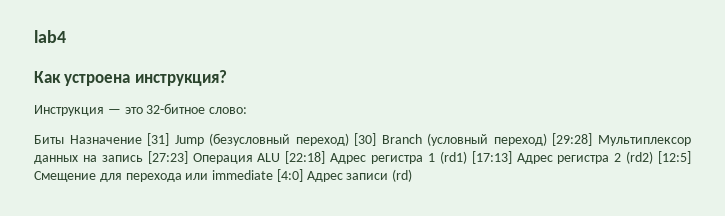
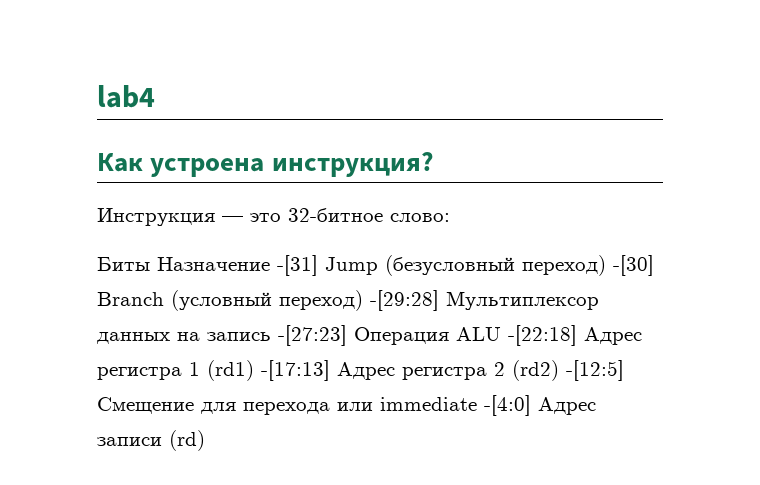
- Биты Назначение [31] Jump (безусловный переход) [30] Branch (условный переход) [29:28] Мультиплексор данных на запись [27:23] Операция ALU [22:18] Адрес регистра 1 (rd1) [17:13] Адрес регистра 2 (rd2) [12:5] Смещение для перехода или immediate [4:0] Адрес записи (rd)
+ Биты Назначение -[31] Jump (безусловный переход) -[30] Branch (условный переход) -[29:28] Мультиплексор данных на запись -[27:23] Операция ALU -[22:18] Адрес регистра 1 (rd1) -[17:13] Адрес регистра 2 (rd2) -[12:5] Смещение для перехода или immediate -[4:0] Адрес записи (rd)

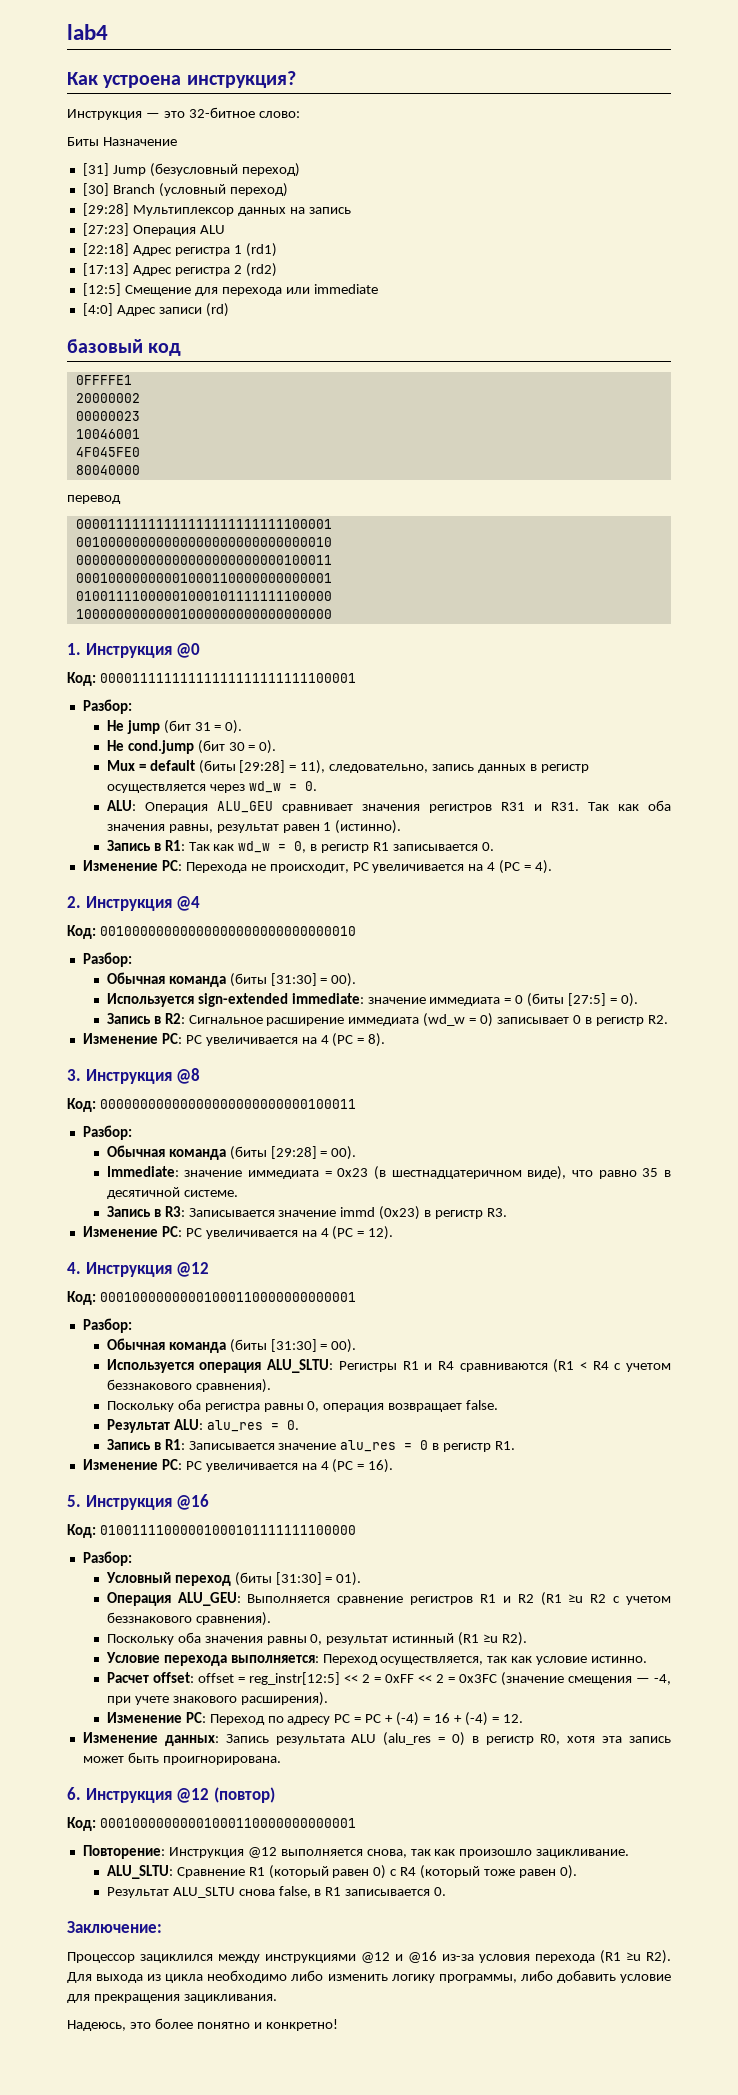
- Биты Назначение -[31] Jump (безусловный переход) -[30] Branch (условный переход) -[29:28] Мультиплексор данных на запись -[27:23] Операция ALU -[22:18] Адрес регистра 1 (rd1) -[17:13] Адрес регистра 2 (rd2) -[12:5] Смещение для перехода или immediate -[4:0] Адрес записи (rd)
+ Биты Назначение
+ [31] Jump (безусловный переход)
+ [30] Branch (условный переход)
+ [29:28] Мультиплексор данных на запись
+ [27:23] Операция ALU
+ [22:18] Адрес регистра 1 (rd1)
+ [17:13] Адрес регистра 2 (rd2)
+ [12:5] Смещение для перехода или immediate
+ [4:0] Адрес записи (rd)
+ базовый код
+ 0FFFFE1
+ 20000002
+ 00000023
+ 10046001
+ 4F045FE0
+ 80040000
+ перевод
+ 00001111111111111111111111100001
+ 00100000000000000000000000000010
+ 00000000000000000000000000100011
+ 00010000000001000110000000000001
+ 01001111000001000101111111100000
+ 10000000000001000000000000000000
+ 1. Инструкция @0
+ Код: 00001111111111111111111111100001
+ Разбор:
+ Не jump (бит 31 = 0).
+ Не cond.jump (бит 30 = 0).
+ Mux = default (биты [29:28] = 11), следовательно, запись данных в регистр осуществляется через wd_w = 0.
+ ALU: Операция ALU_GEU сравнивает значения регистров R31 и R31. Так как оба значения равны, результат равен 1 (истинно).
+ Запись в R1: Так как wd_w = 0, в регистр R1 записывается 0.
+ Изменение PC: Перехода не происходит, PC увеличивается на 4 (PC = 4).
+ 2. Инструкция @4
+ Код: 00100000000000000000000000000010
+ Разбор:
+ Обычная команда (биты [31:30] = 00).
+ Используется sign-extended immediate: значение иммедиата = 0 (биты [27:5] = 0).
+ Запись в R2: Сигнальное расширение иммедиата (wd_w = 0) записывает 0 в регистр R2.
+ Изменение PC: PC увеличивается на 4 (PC = 8).
+ 3. Инструкция @8
+ Код: 00000000000000000000000000100011
+ Разбор:
+ Обычная команда (биты [29:28] = 00).
+ Immediate: значение иммедиата = 0x23 (в шестнадцатеричном виде), что равно 35 в десятичной системе.
+ Запись в R3: Записывается значение immd (0x23) в регистр R3.
+ Изменение PC: PC увеличивается на 4 (PC = 12).
+ 4. Инструкция @12
+ Код: 00010000000001000110000000000001
+ Разбор:
+ Обычная команда (биты [31:30] = 00).
+ Используется операция ALU_SLTU: Регистры R1 и R4 сравниваются (R1 < R4 с учетом беззнакового сравнения).
+ Поскольку оба регистра равны 0, операция возвращает false.
+ Результат ALU: alu_res = 0.
+ Запись в R1: Записывается значение alu_res = 0 в регистр R1.
+ Изменение PC: PC увеличивается на 4 (PC = 16).
+ 5. Инструкция @16
+ Код: 01001111000001000101111111100000
+ Разбор:
+ Условный переход (биты [31:30] = 01).
+ Операция ALU_GEU: Выполняется сравнение регистров R1 и R2 (R1 ≥u R2 с учетом беззнакового сравнения).
+ Поскольку оба значения равны 0, результат истинный (R1 ≥u R2).
+ Условие перехода выполняется: Переход осуществляется, так как условие истинно.
+ Расчет offset: offset = reg_instr[12:5] << 2 = 0xFF << 2 = 0x3FC (значение смещения — -4, при учете знакового расширения).
+ Изменение PC: Переход по адресу PC = PC + (-4) = 16 + (-4) = 12.
+ Изменение данных: Запись результата ALU (alu_res = 0) в регистр R0, хотя эта запись может быть проигнорирована.
+ 6. Инструкция @12 (повтор)
+ Код: 00010000000001000110000000000001
+ Повторение: Инструкция @12 выполняется снова, так как произошло зацикливание.
+ ALU_SLTU: Сравнение R1 (который равен 0) с R4 (который тоже равен 0).
+ Результат ALU_SLTU снова false, в R1 записывается 0.
+ Заключение:
+ Процессор зациклился между инструкциями @12 и @16 из-за условия перехода (R1 ≥u R2). Для выхода из цикла необходимо либо изменить логику программы, либо добавить условие для прекращения зацикливания.
+ Надеюсь, это более понятно и конкретно!

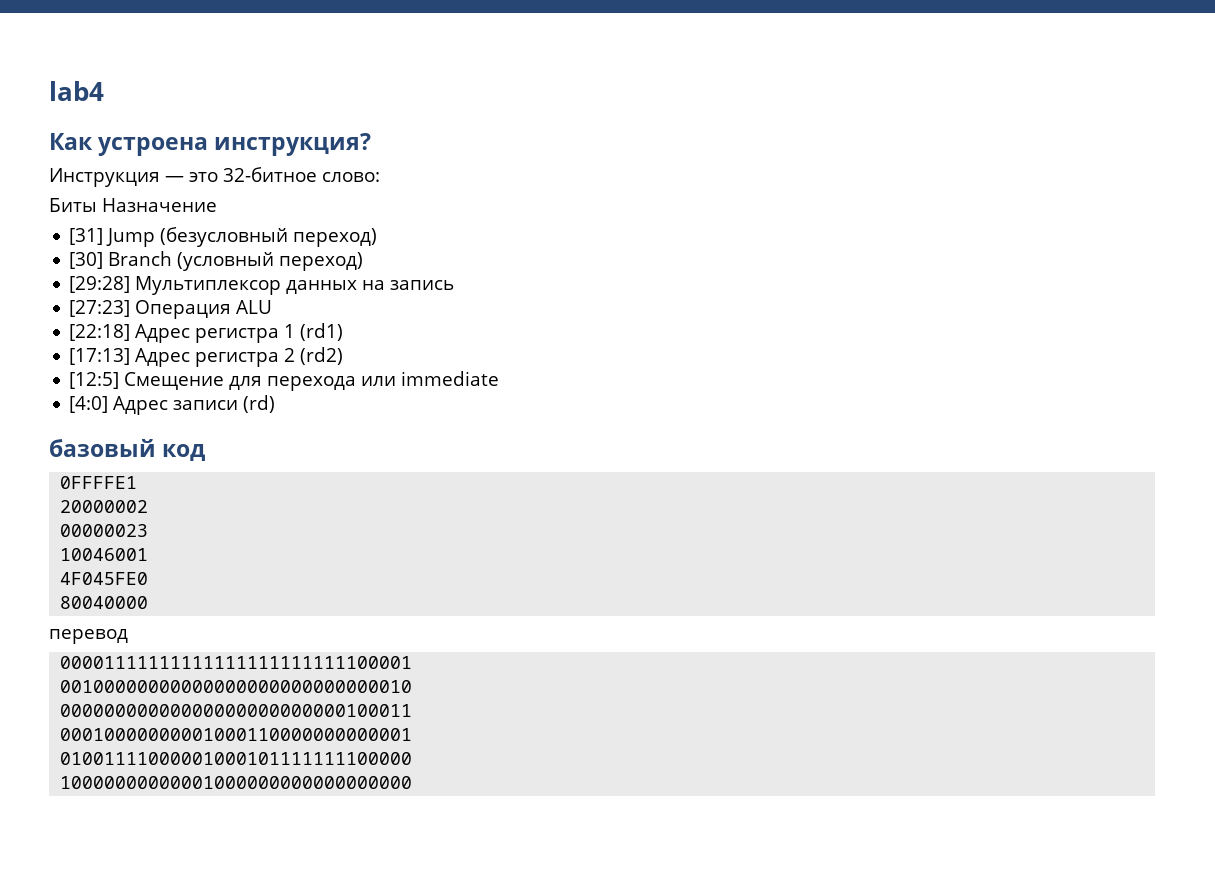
- 1. Инструкция @0
- Код: 00001111111111111111111111100001
- Разбор:
- Не jump (бит 31 = 0).
- Не cond.jump (бит 30 = 0).
- Mux = default (биты [29:28] = 11), следовательно, запись данных в регистр осуществляется через wd_w = 0.
- ALU: Операция ALU_GEU сравнивает значения регистров R31 и R31. Так как оба значения равны, результат равен 1 (истинно).
- Запись в R1: Так как wd_w = 0, в регистр R1 записывается 0.
- Изменение PC: Перехода не происходит, PC увеличивается на 4 (PC = 4).
- 2. Инструкция @4
- Код: 00100000000000000000000000000010
- Разбор:
- Обычная команда (биты [31:30] = 00).
- Используется sign-extended immediate: значение иммедиата = 0 (биты [27:5] = 0).
- Запись в R2: Сигнальное расширение иммедиата (wd_w = 0) записывает 0 в регистр R2.
- Изменение PC: PC увеличивается на 4 (PC = 8).
- 3. Инструкция @8
- Код: 00000000000000000000000000100011
- Разбор:
- Обычная команда (биты [29:28] = 00).
- Immediate: значение иммедиата = 0x23 (в шестнадцатеричном виде), что равно 35 в десятичной системе.
- Запись в R3: Записывается значение immd (0x23) в регистр R3.
- Изменение PC: PC увеличивается на 4 (PC = 12).
- 4. Инструкция @12
- Код: 00010000000001000110000000000001
- Разбор:
- Обычная команда (биты [31:30] = 00).
- Используется операция ALU_SLTU: Регистры R1 и R4 сравниваются (R1 < R4 с учетом беззнакового сравнения).
- Поскольку оба регистра равны 0, операция возвращает false.
- Результат ALU: alu_res = 0.
- Запись в R1: Записывается значение alu_res = 0 в регистр R1.
- Изменение PC: PC увеличивается на 4 (PC = 16).
- 5. Инструкция @16
- Код: 01001111000001000101111111100000
- Разбор:
- Условный переход (биты [31:30] = 01).
- Операция ALU_GEU: Выполняется сравнение регистров R1 и R2 (R1 ≥u R2 с учетом беззнакового сравнения).
- Поскольку оба значения равны 0, результат истинный (R1 ≥u R2).
- Условие перехода выполняется: Переход осуществляется, так как условие истинно.
- Расчет offset: offset = reg_instr[12:5] << 2 = 0xFF << 2 = 0x3FC (значение смещения — -4, при учете знакового расширения).
- Изменение PC: Переход по адресу PC = PC + (-4) = 16 + (-4) = 12.
- Изменение данных: Запись результата ALU (alu_res = 0) в регистр R0, хотя эта запись может быть проигнорирована.
- 6. Инструкция @12 (повтор)
- Код: 00010000000001000110000000000001
- Повторение: Инструкция @12 выполняется снова, так как произошло зацикливание.
- ALU_SLTU: Сравнение R1 (который равен 0) с R4 (который тоже равен 0).
- Результат ALU_SLTU снова false, в R1 записывается 0.
- Заключение:
- Процессор зациклился между инструкциями @12 и @16 из-за условия перехода (R1 ≥u R2). Для выхода из цикла необходимо либо изменить логику программы, либо добавить условие для прекращения зацикливания.
- Надеюсь, это более понятно и конкретно!

